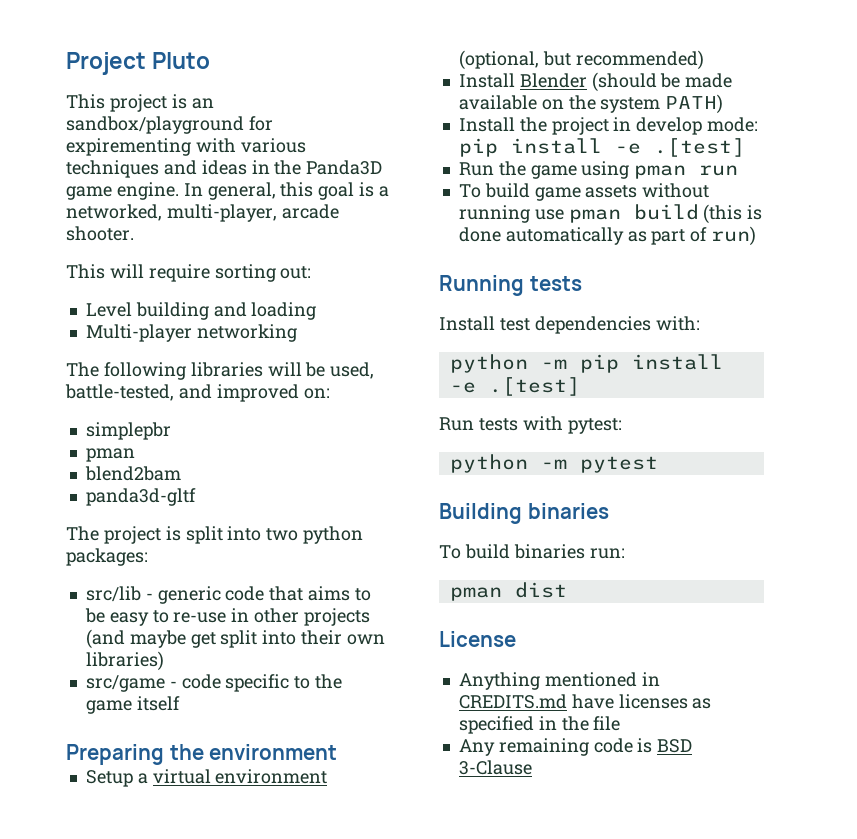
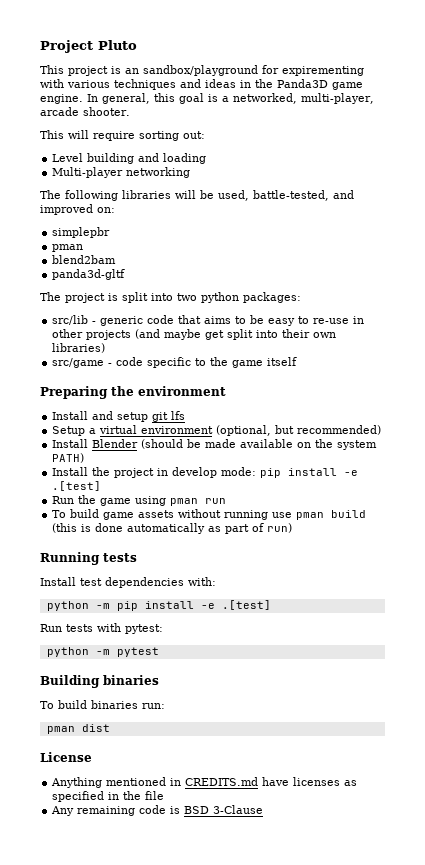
+ Install and setup git lfs

